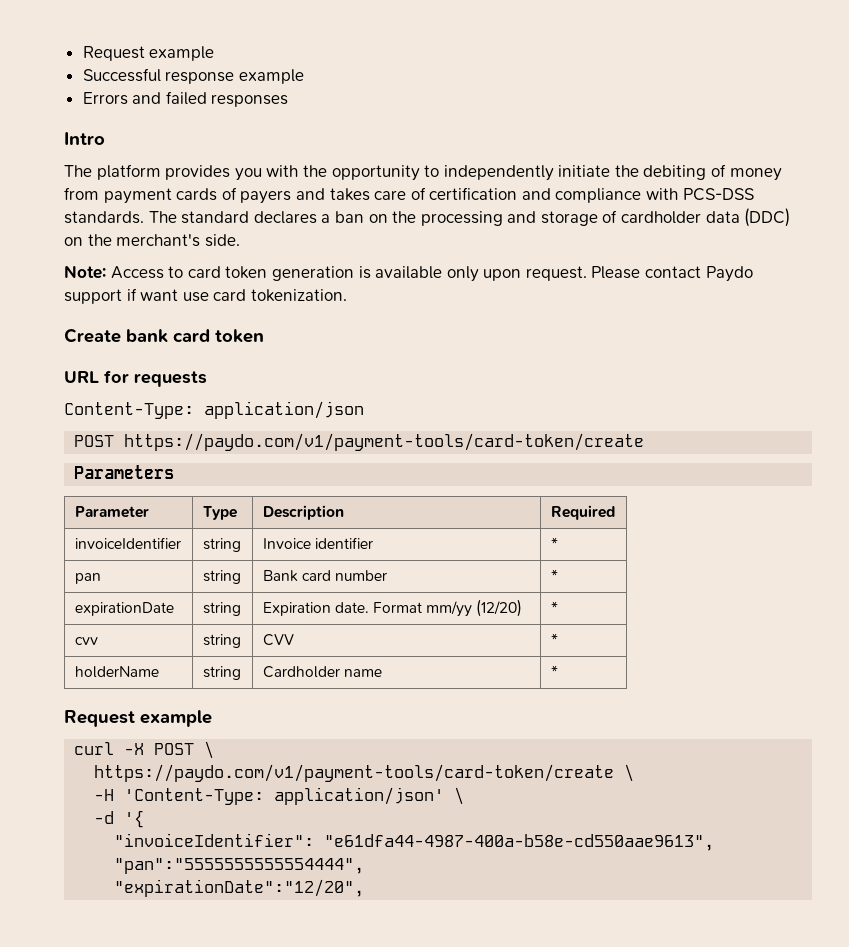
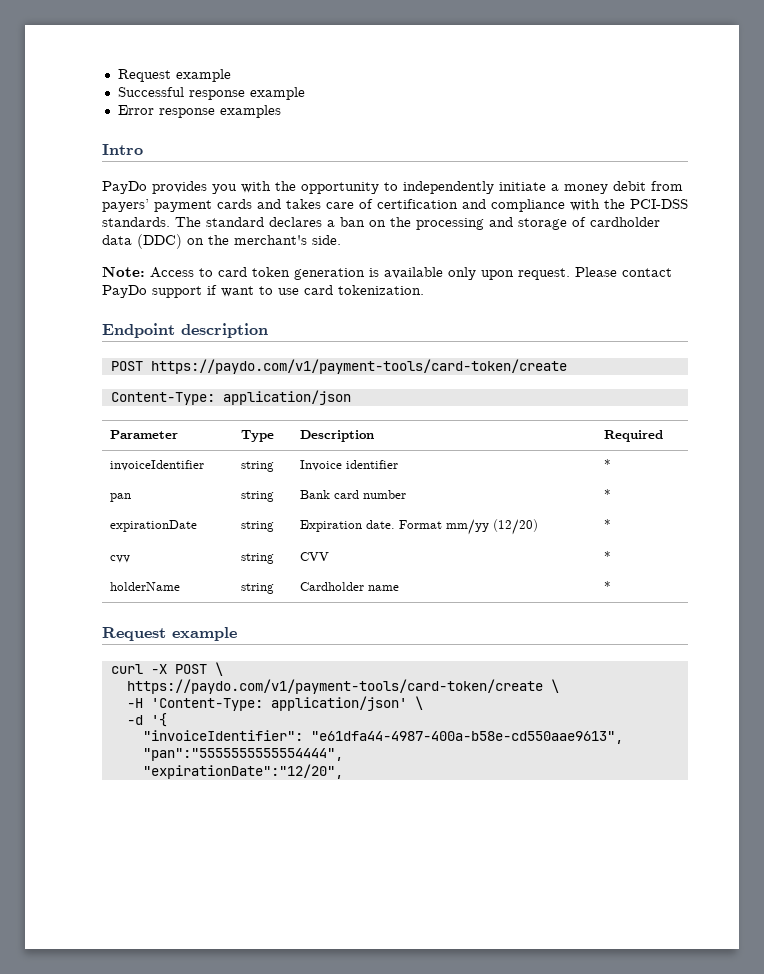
- Errors and failed responses
+ Error response examples
- The platform provides you with the opportunity to independently initiate the debiting of money from payment cards of payers and takes care of certification and compliance with PCS-DSS standards.
+ PayDo provides you with the opportunity to independently initiate a money debit from payers’ payment cards and takes care of certification and compliance with the PCI-DSS standards.
- Please contact Paydo support if want use card tokenization.
+ Please contact PayDo support if want to use card tokenization.
- Create bank card token
- URL for requests
- Content-Type: application/json
+ Endpoint description
- Parameters
+ Content-Type: application/json

